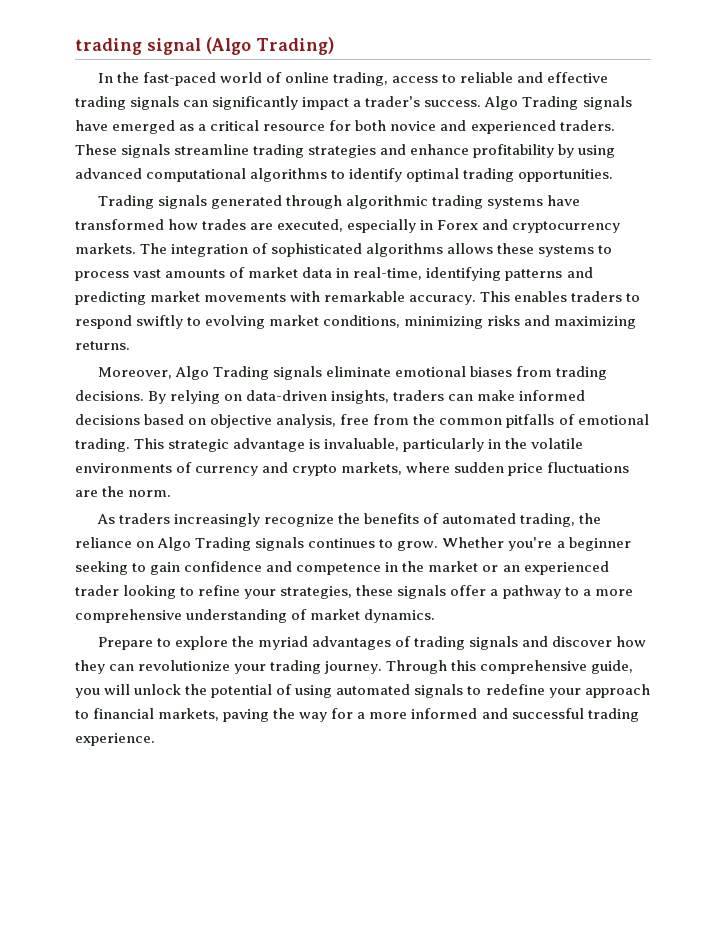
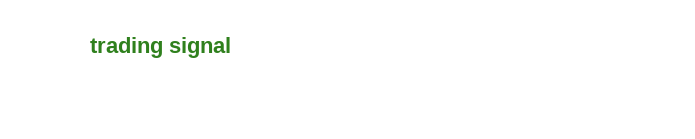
- trading signal (Algo Trading)
- In the fast-paced world of online trading, access to reliable and effective trading signals can significantly impact a trader's success. Algo Trading signals have emerged as a critical resource for both novice and experienced traders. These signals streamline trading strategies and enhance profitability by using advanced computational algorithms to identify optimal trading opportunities.
- Trading signals generated through algorithmic trading systems have transformed how trades are executed, especially in Forex and cryptocurrency markets. The integration of sophisticated algorithms allows these systems to process vast amounts of market data in real-time, identifying patterns and predicting market movements with remarkable accuracy. This enables traders to respond swiftly to evolving market conditions, minimizing risks and maximizing returns.
- Moreover, Algo Trading signals eliminate emotional biases from trading decisions. By relying on data-driven insights, traders can make informed decisions based on objective analysis, free from the common pitfalls of emotional trading. This strategic advantage is invaluable, particularly in the volatile environments of currency and crypto markets, where sudden price fluctuations are the norm.
- As traders increasingly recognize the benefits of automated trading, the reliance on Algo Trading signals continues to grow. Whether you're a beginner seeking to gain confidence and competence in the market or an experienced trader looking to refine your strategies, these signals offer a pathway to a more comprehensive understanding of market dynamics.
- Prepare to explore the myriad advantages of trading signals and discover how they can revolutionize your trading journey. Through this comprehensive guide, you will unlock the potential of using automated signals to redefine your approach to financial markets, paving the way for a more informed and successful trading experience.
+ trading signal

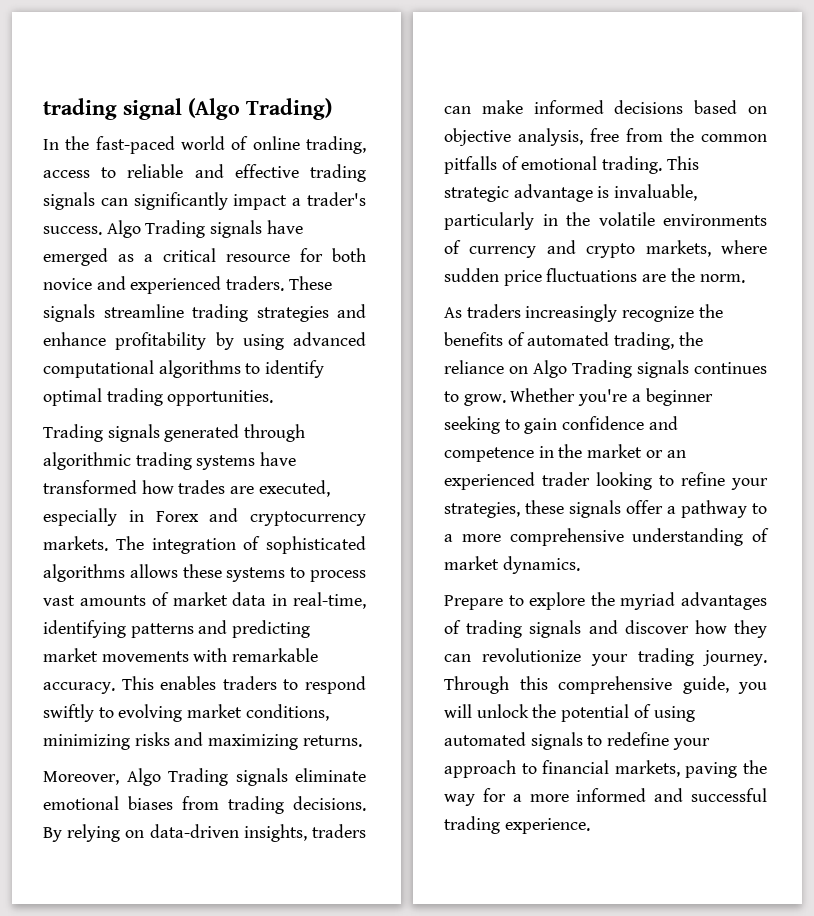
- trading signal
+ trading signal (Algo Trading)
+ In the fast-paced world of online trading, access to reliable and effective trading signals can significantly impact a trader's success. Algo Trading signals have emerged as a critical resource for both novice and experienced traders. These signals streamline trading strategies and enhance profitability by using advanced computational algorithms to identify optimal trading opportunities.
+ Trading signals generated through algorithmic trading systems have transformed how trades are executed, especially in Forex and cryptocurrency markets. The integration of sophisticated algorithms allows these systems to process vast amounts of market data in real-time, identifying patterns and predicting market movements with remarkable accuracy. This enables traders to respond swiftly to evolving market conditions, minimizing risks and maximizing returns.
+ Moreover, Algo Trading signals eliminate emotional biases from trading decisions. By relying on data-driven insights, traders can make informed decisions based on objective analysis, free from the common pitfalls of emotional trading. This strategic advantage is invaluable, particularly in the volatile environments of currency and crypto markets, where sudden price fluctuations are the norm.
+ As traders increasingly recognize the benefits of automated trading, the reliance on Algo Trading signals continues to grow. Whether you're a beginner seeking to gain confidence and competence in the market or an experienced trader looking to refine your strategies, these signals offer a pathway to a more comprehensive understanding of market dynamics.
+ Prepare to explore the myriad advantages of trading signals and discover how they can revolutionize your trading journey. Through this comprehensive guide, you will unlock the potential of using automated signals to redefine your approach to financial markets, paving the way for a more informed and successful trading experience.

